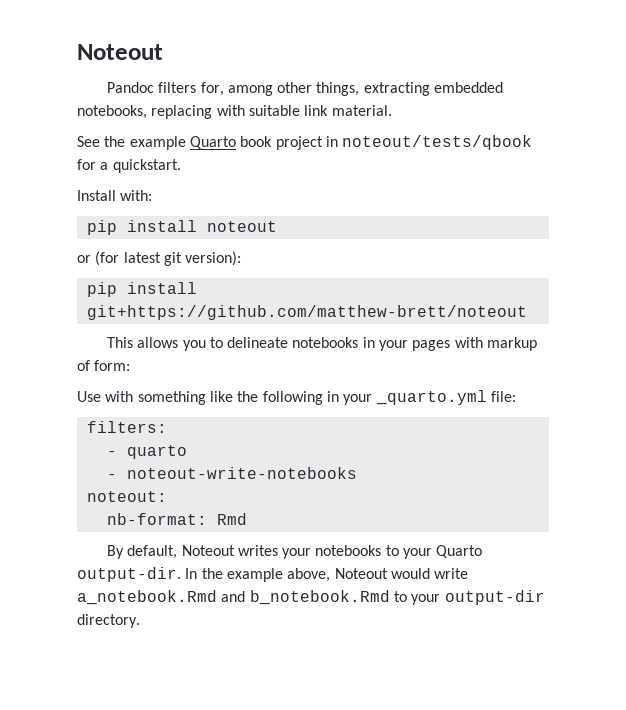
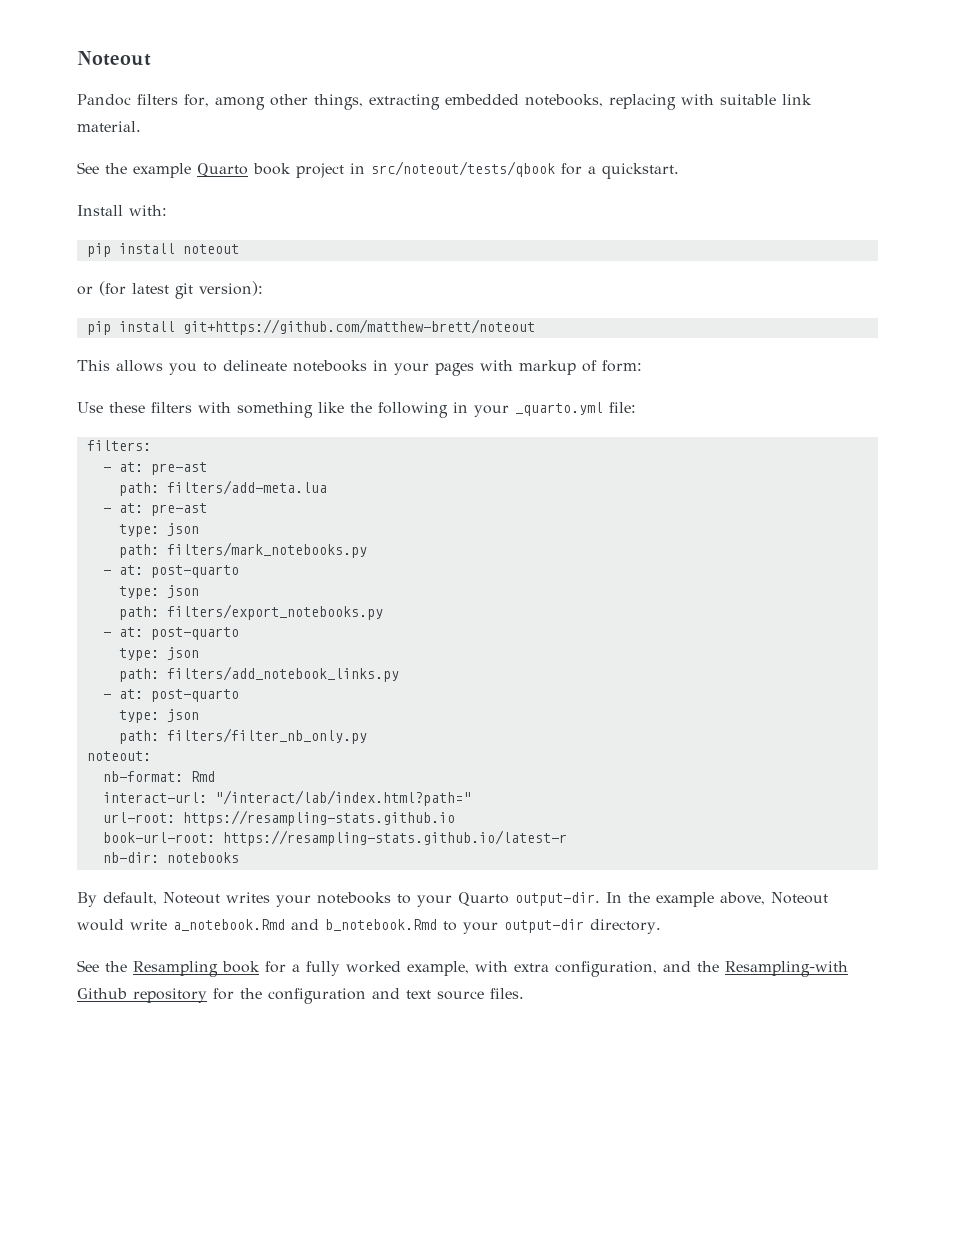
- See the example Quarto book project in noteout/tests/qbook for a quickstart.
+ See the example Quarto book project in src/noteout/tests/qbook for a quickstart.
- Use with something like the following in your _quarto.yml file:
+ Use these filters with something like the following in your _quarto.yml file:
  filters:
- - quarto
- - noteout-write-notebooks
+ - at: pre-ast
+ path: filters/add-meta.lua
+ - at: pre-ast
+ type: json
+ path: filters/mark_notebooks.py
+ - at: post-quarto
+ type: json
+ path: filters/export_notebooks.py
+ - at: post-quarto
+ type: json
+ path: filters/add_notebook_links.py
+ - at: post-quarto
+ type: json
+ path: filters/filter_nb_only.py
  noteout:
  nb-format: Rmd
+ interact-url: "/interact/lab/index.html?path="
+ url-root: https://resampling-stats.github.io
+ book-url-root: https://resampling-stats.github.io/latest-r
+ nb-dir: notebooks
+ See the Resampling book for a fully worked example, with extra configuration, and the Resampling-with Github repository for the configuration and text source files.

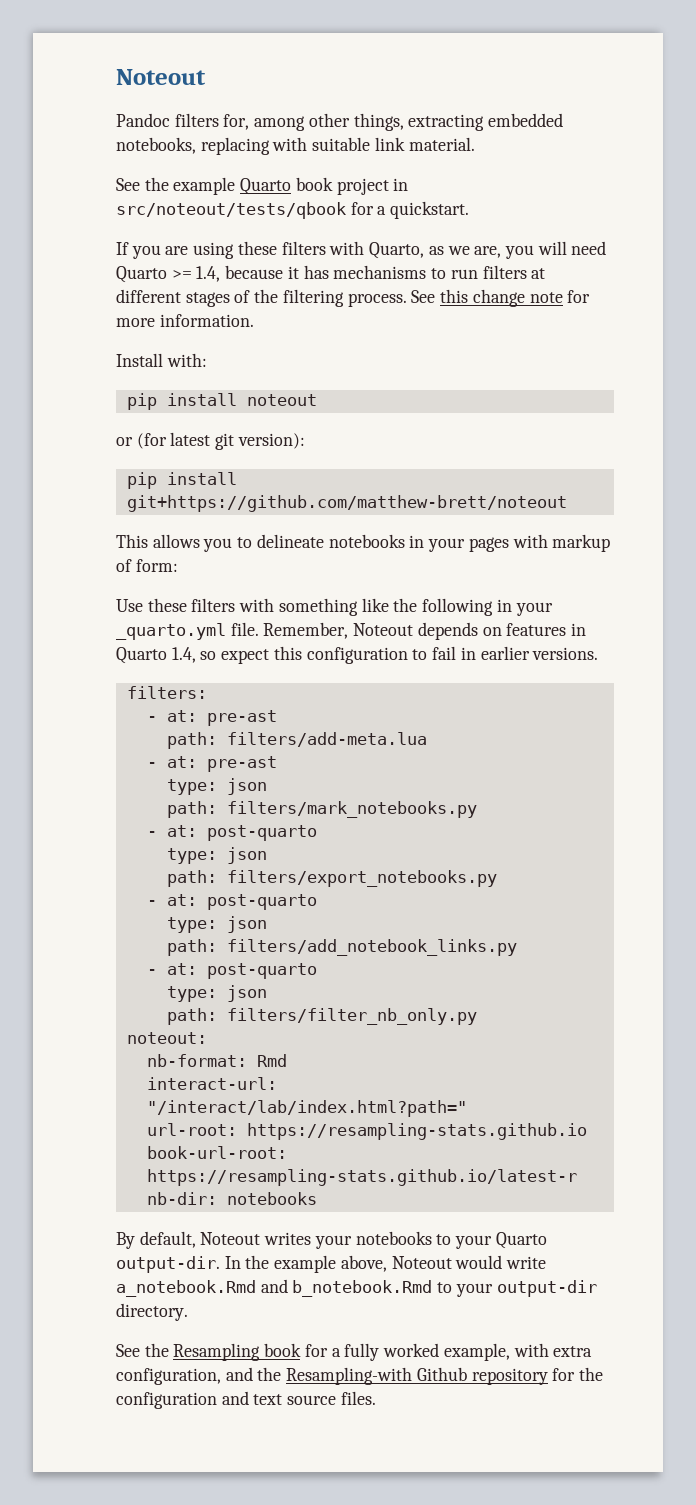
+ If you are using these filters with Quarto, as we are, you will need Quarto >= 1.4, because it has mechanisms to run filters at different stages of the filtering process. See this change note for more information.
- Use these filters with something like the following in your _quarto.yml file:
+ Use these filters with something like the following in your _quarto.yml file. Remember, Noteout depends on features in Quarto 1.4, so expect this configuration to fail in earlier versions.

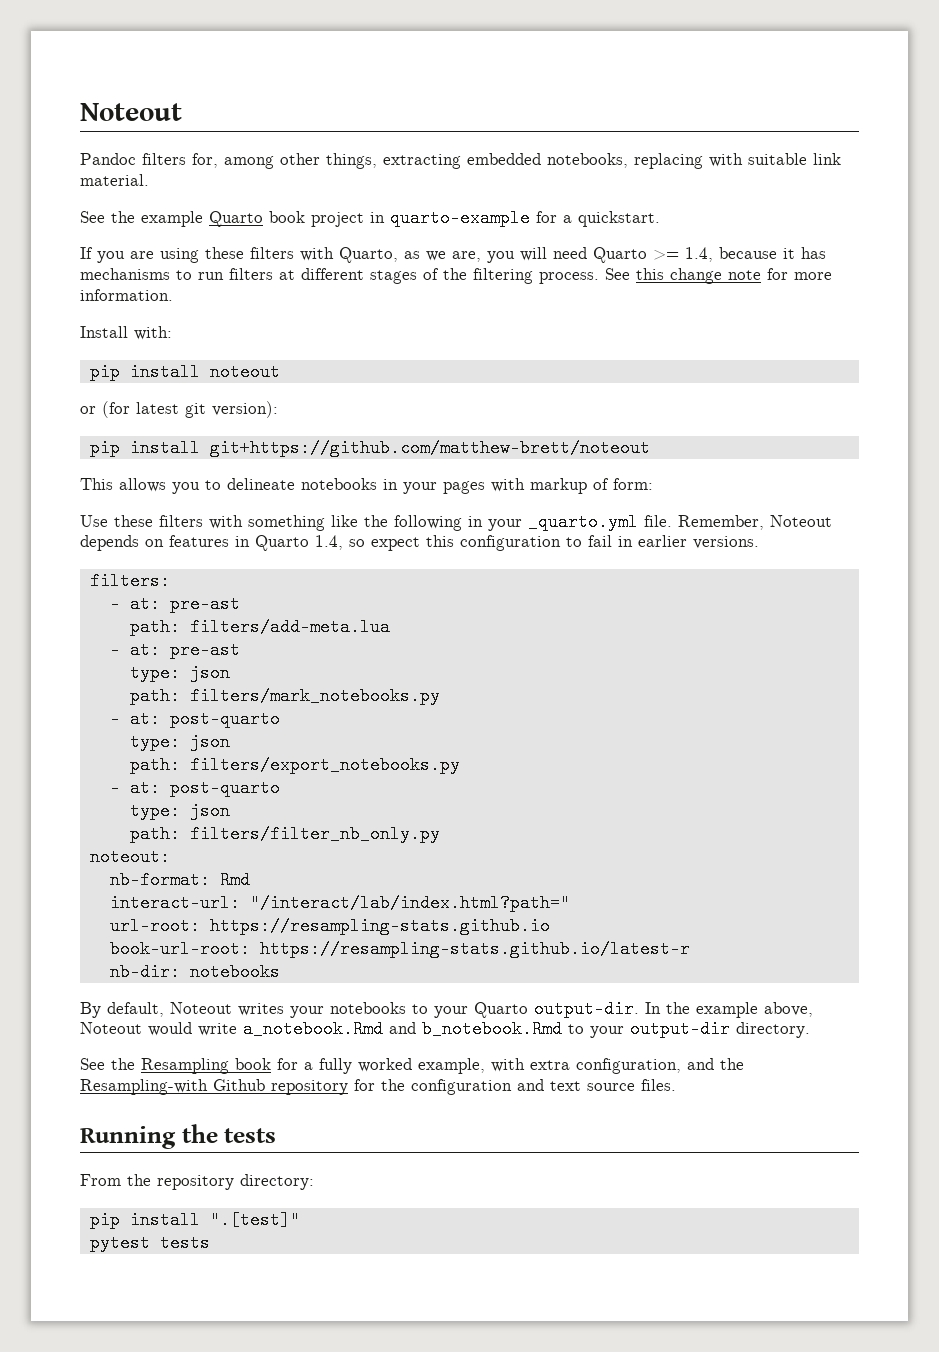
- See the example Quarto book project in src/noteout/tests/qbook for a quickstart.
+ See the example Quarto book project in quarto-example for a quickstart.
- path: filters/add_notebook_links.py
- - at: post-quarto
- type: json
+ Running the tests
+ From the repository directory:
+ pip install ".[test]"
+ pytest tests

